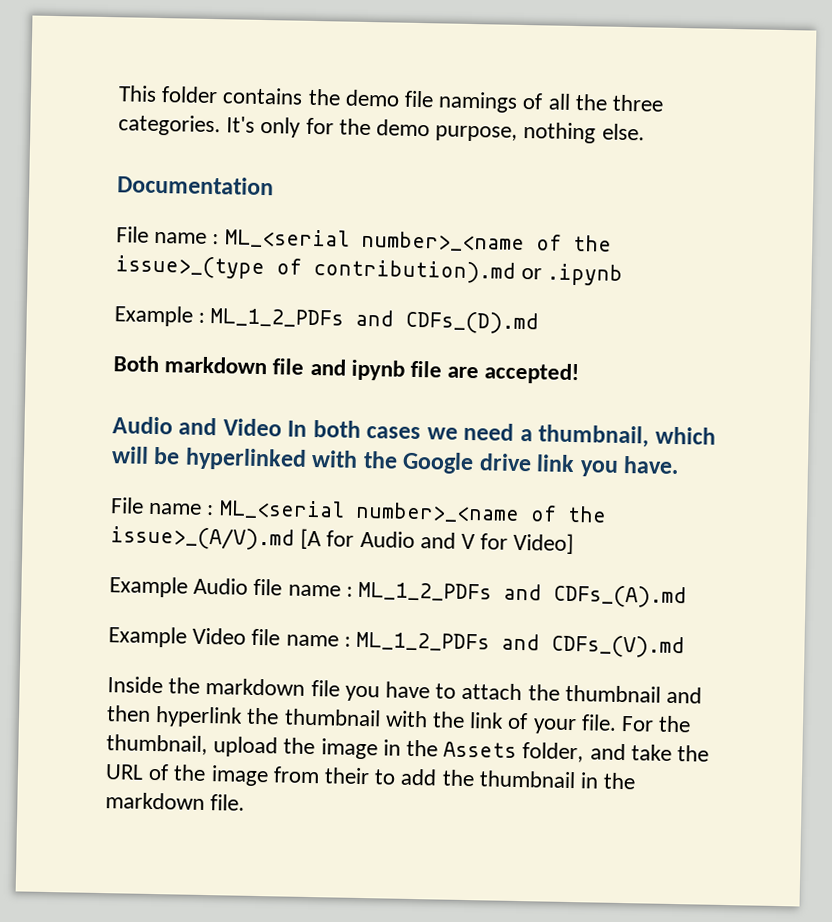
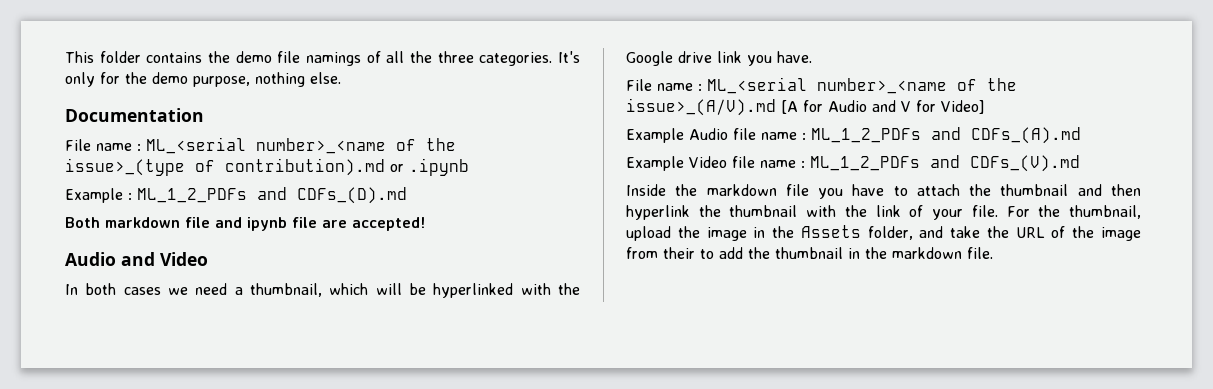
- Audio and Video In both cases we need a thumbnail, which will be hyperlinked with the Google drive link you have.
+ Audio and Video
+ In both cases we need a thumbnail, which will be hyperlinked with the Google drive link you have.

